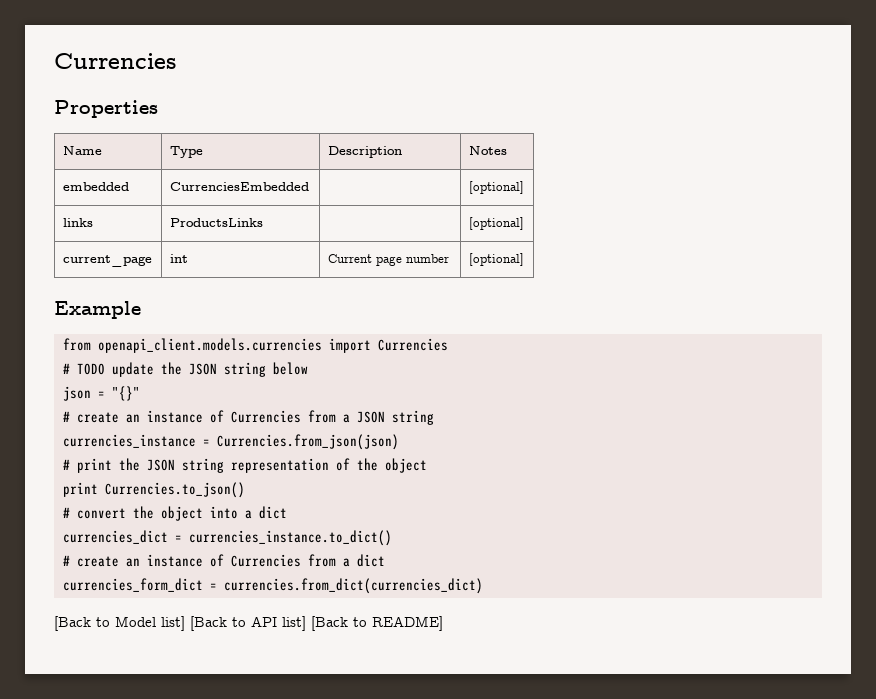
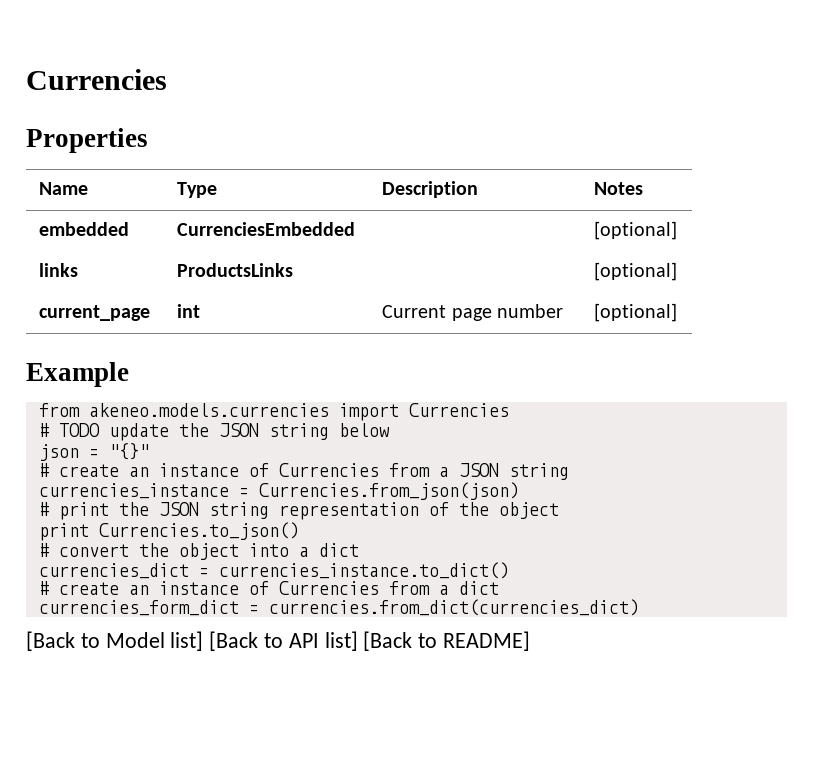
- from openapi_client.models.currencies import Currencies
+ from akeneo.models.currencies import Currencies

